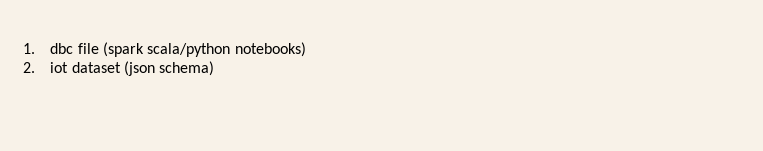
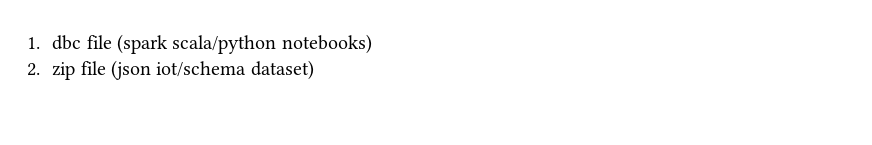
- 2. iot dataset (json schema)
+ 2. zip file (json iot/schema dataset)

